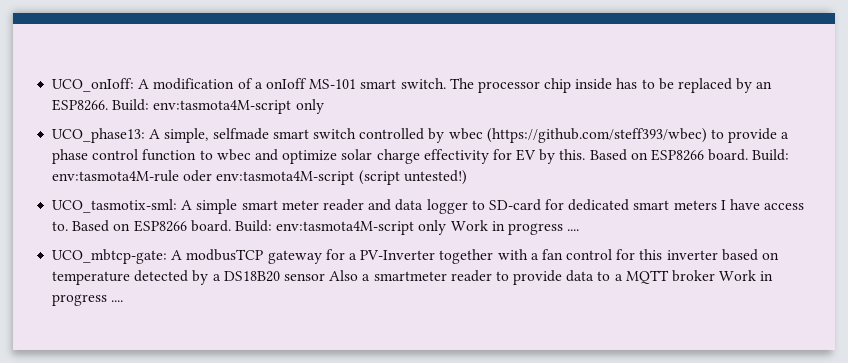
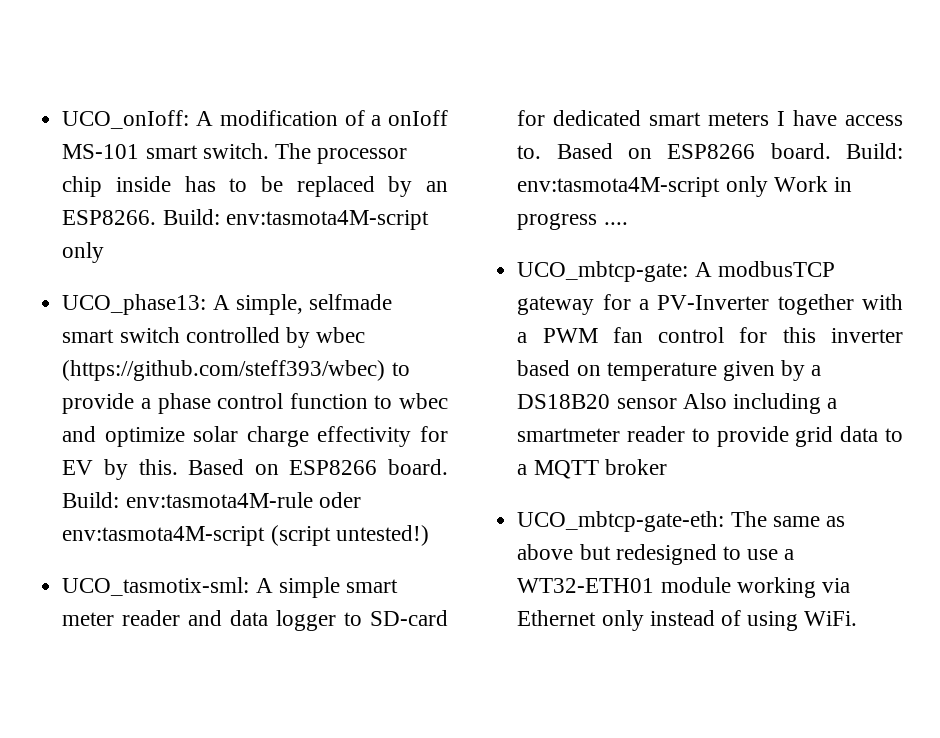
- UCO_mbtcp-gate: A modbusTCP gateway for a PV-Inverter together with a fan control for this inverter based on temperature detected by a DS18B20 sensor Also a smartmeter reader to provide data to a MQTT broker Work in progress ....
+ UCO_mbtcp-gate: A modbusTCP gateway for a PV-Inverter together with a PWM fan control for this inverter based on temperature given by a DS18B20 sensor Also including a smartmeter reader to provide grid data to a MQTT broker
+ UCO_mbtcp-gate-eth: The same as above but redesigned to use a WT32-ETH01 module working via Ethernet only instead of using WiFi.

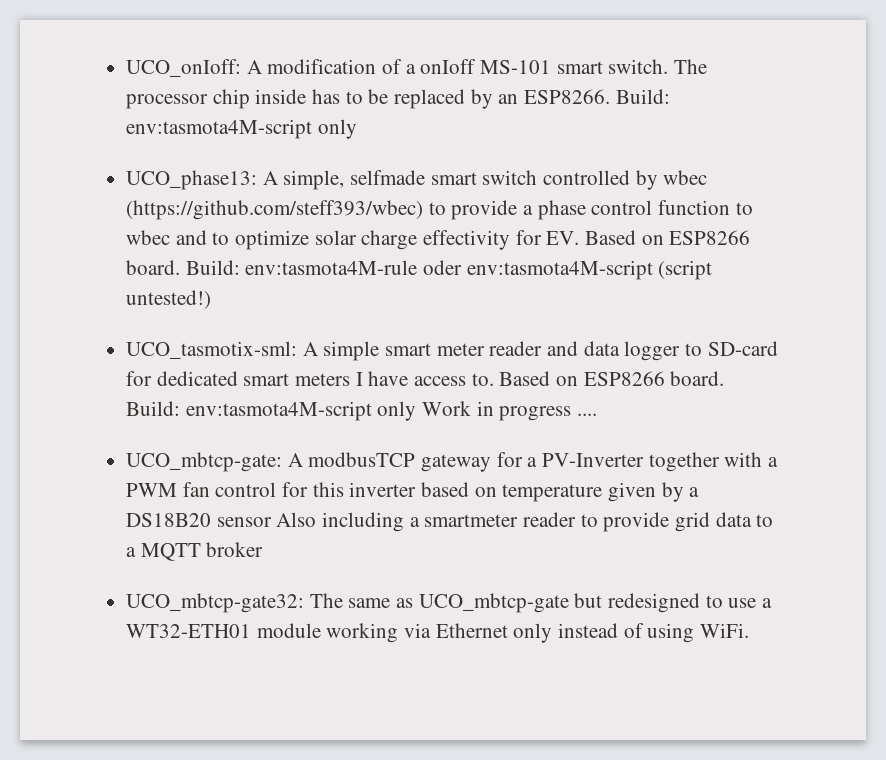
- UCO_phase13: A simple, selfmade smart switch controlled by wbec (https://github.com/steff393/wbec) to provide a phase control function to wbec and optimize solar charge effectivity for EV by this. Based on ESP8266 board.
+ UCO_phase13: A simple, selfmade smart switch controlled by wbec (https://github.com/steff393/wbec) to provide a phase control function to wbec and to optimize solar charge effectivity for EV. Based on ESP8266 board.
- UCO_mbtcp-gate-eth: The same as above but redesigned to use a WT32-ETH01 module working via Ethernet only instead of using WiFi.
+ UCO_mbtcp-gate32: The same as UCO_mbtcp-gate but redesigned to use a WT32-ETH01 module working via Ethernet only instead of using WiFi.

